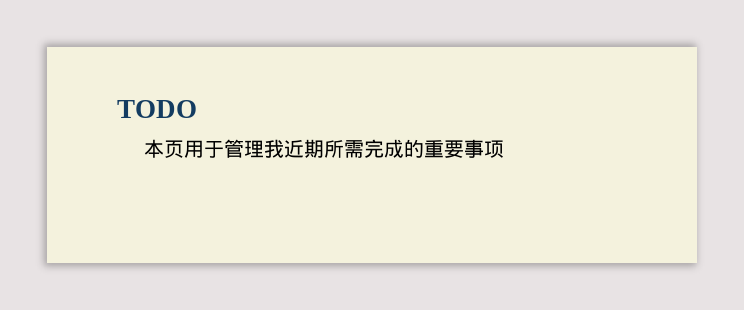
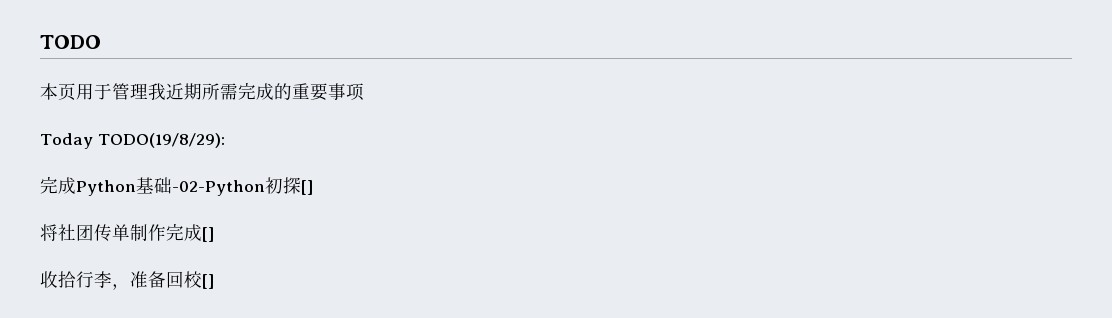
+ Today TODO(19/8/29):
+ 完成Python基础-02-Python初探[]
+ 将社团传单制作完成[]
+ 收拾行李，准备回校[]

